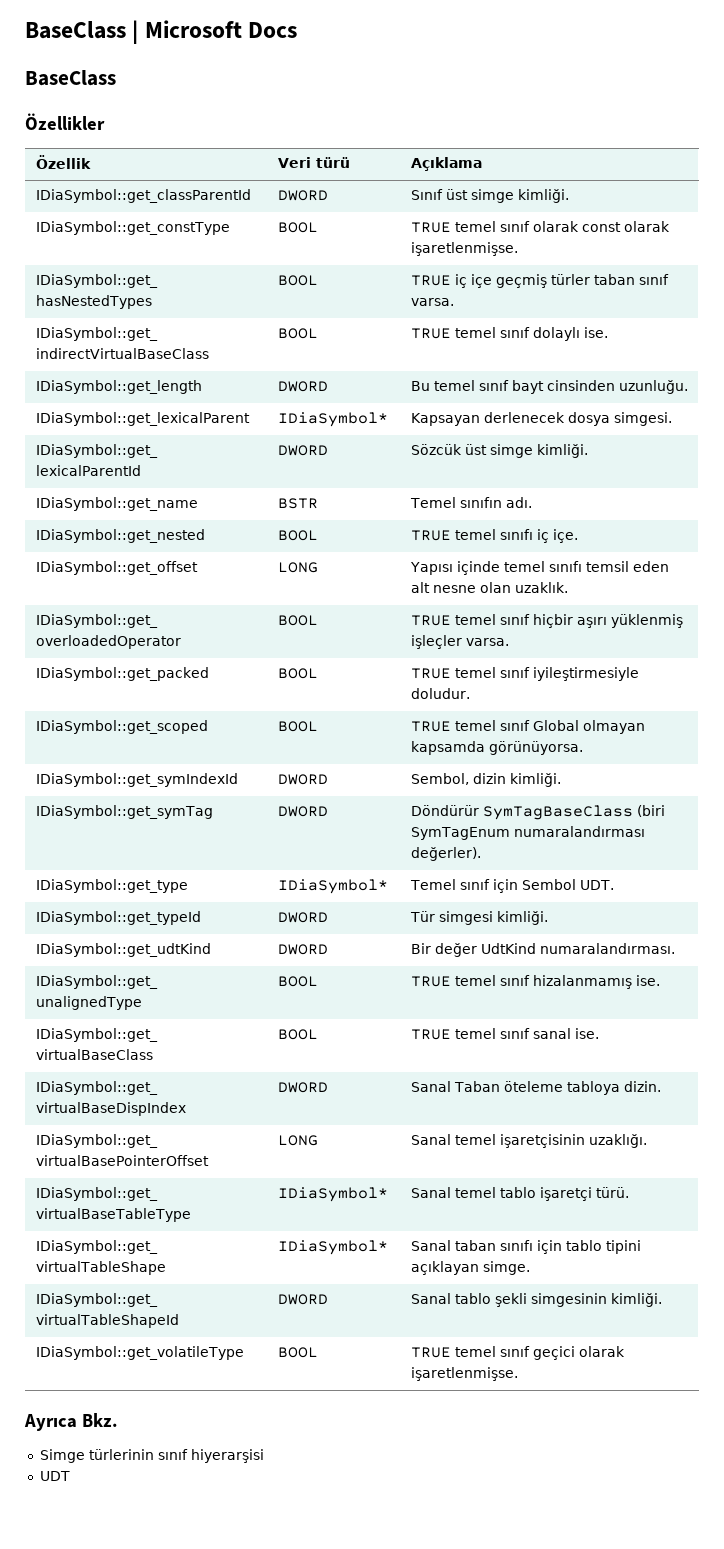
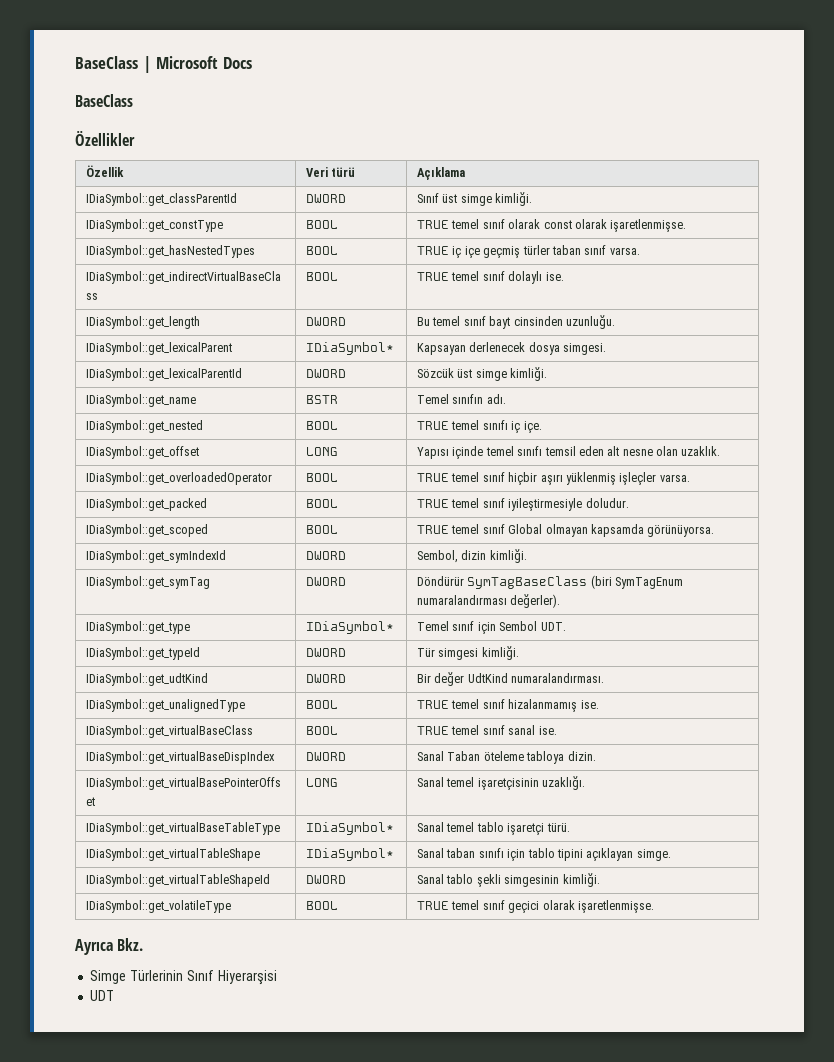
- Simge türlerinin sınıf hiyerarşisi
+ Simge Türlerinin Sınıf Hiyerarşisi

